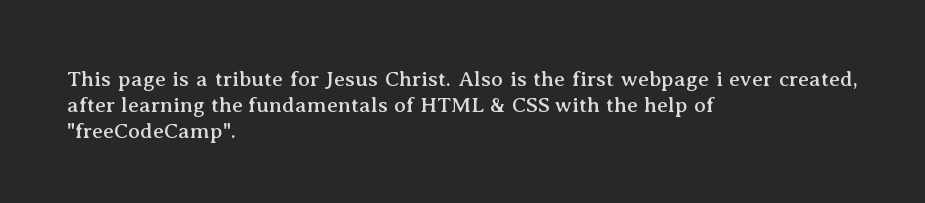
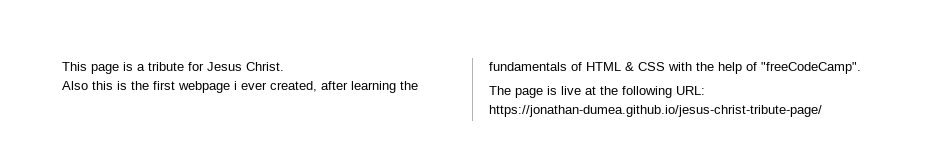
- This page is a tribute for Jesus Christ. Also is the first webpage i ever created, after learning the fundamentals of HTML & CSS with the help of "freeCodeCamp".
+ This page is a tribute for Jesus Christ.
+ Also this is the first webpage i ever created, after learning the fundamentals of HTML & CSS with the help of "freeCodeCamp".
+ The page is live at the following URL: https://jonathan-dumea.github.io/jesus-christ-tribute-page/

